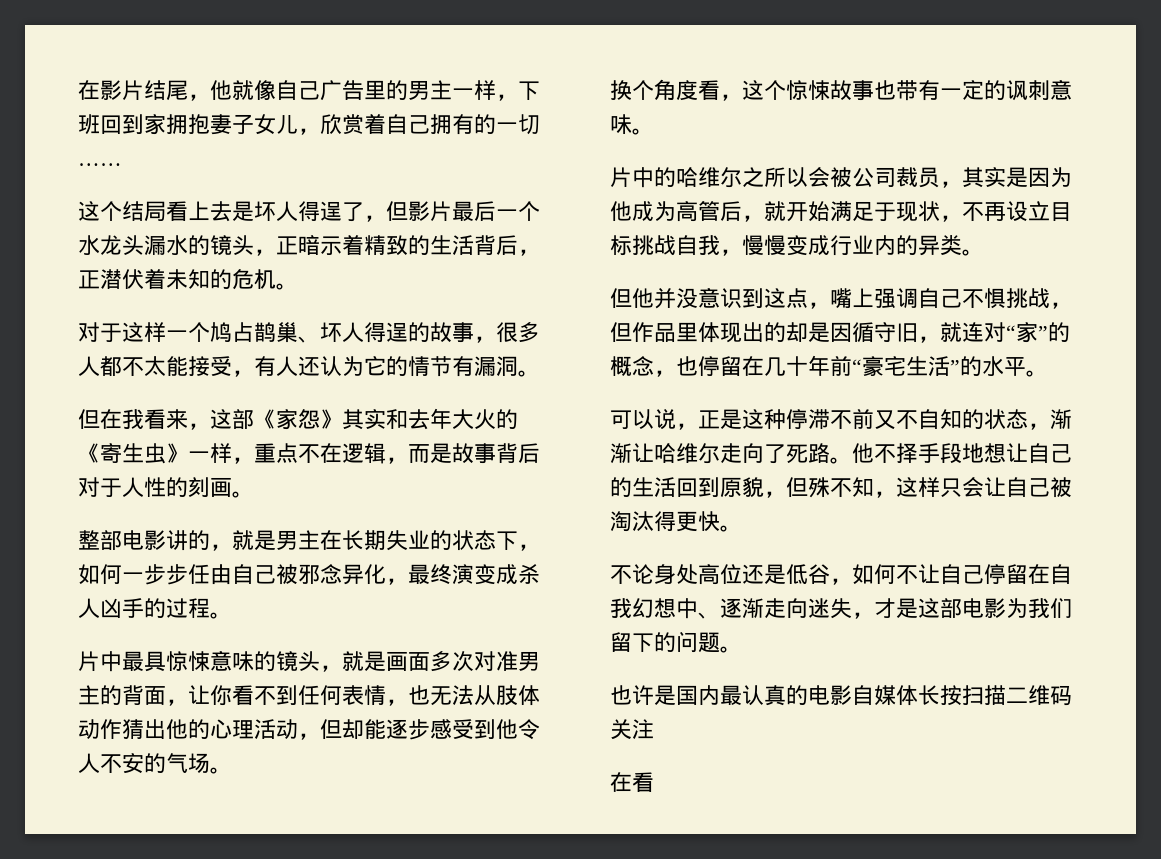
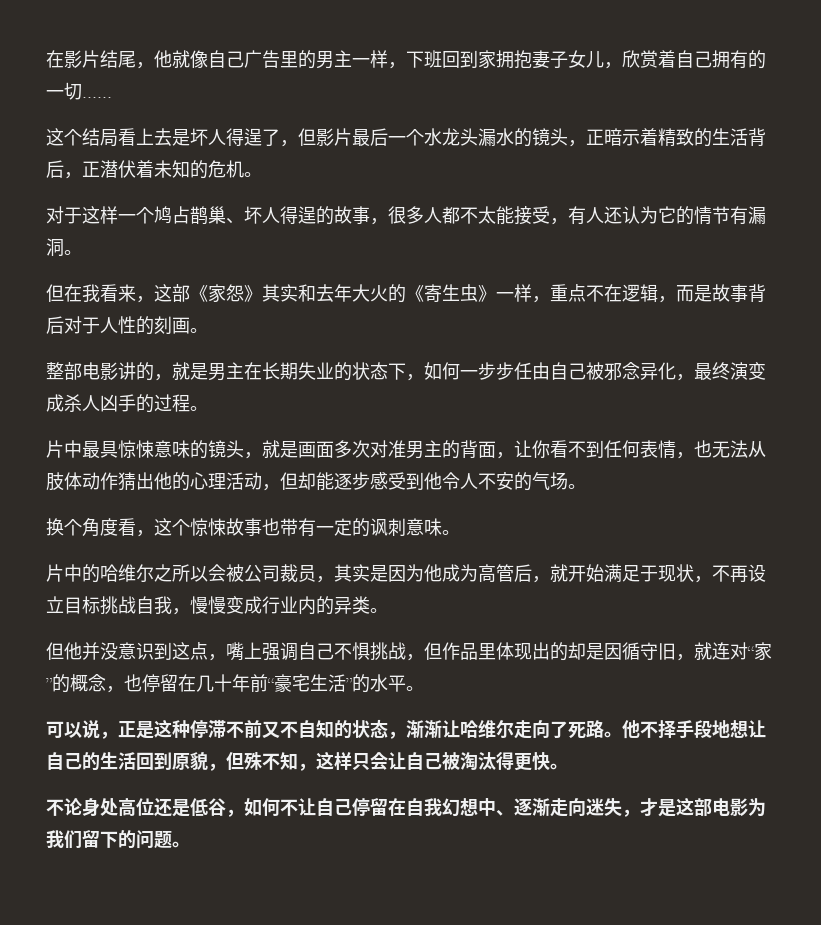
- 也许是国内最认真的电影自媒体长按扫描二维码关注
- 在看

